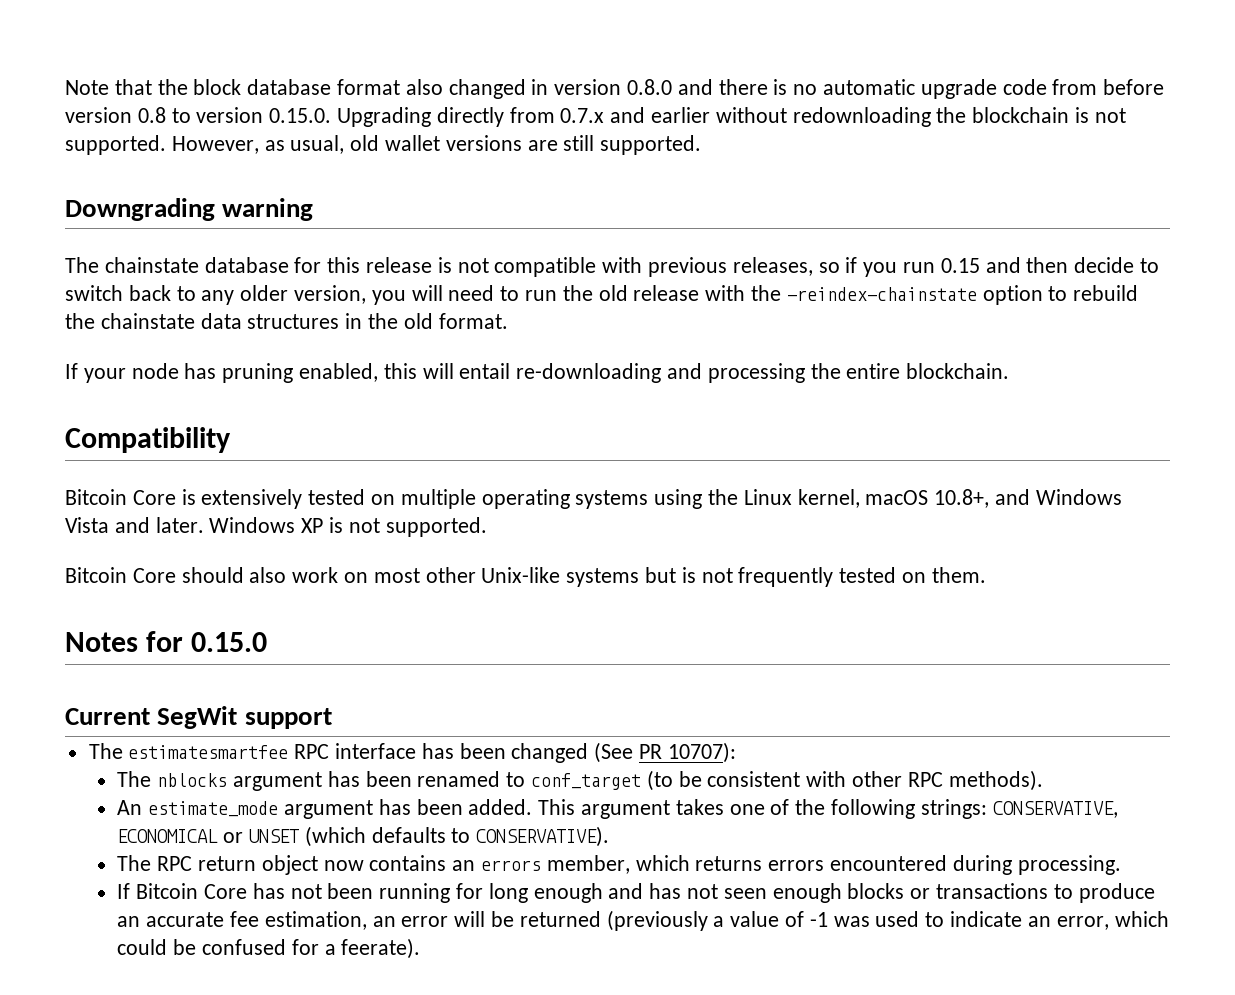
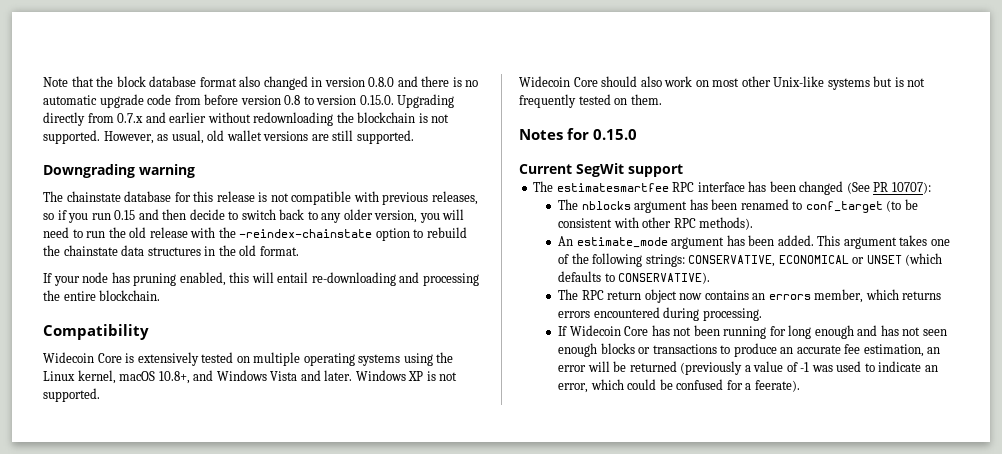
- Bitcoin Core is extensively tested on multiple operating systems using the Linux kernel, macOS 10.8+, and Windows Vista and later.
+ Widecoin Core is extensively tested on multiple operating systems using the Linux kernel, macOS 10.8+, and Windows Vista and later.
- Bitcoin Core should also work on most other Unix-like systems but is not frequently tested on them.
+ Widecoin Core should also work on most other Unix-like systems but is not frequently tested on them.
- If Bitcoin Core has not been running for long enough and has not seen enough blocks or transactions to produce an accurate fee estimation, an error will be returned (previously a value of -1 was used to indicate an error, which could be confused for a feerate).
+ If Widecoin Core has not been running for long enough and has not seen enough blocks or transactions to produce an accurate fee estimation, an error will be returned (previously a value of -1 was used to indicate an error, which could be confused for a feerate).

